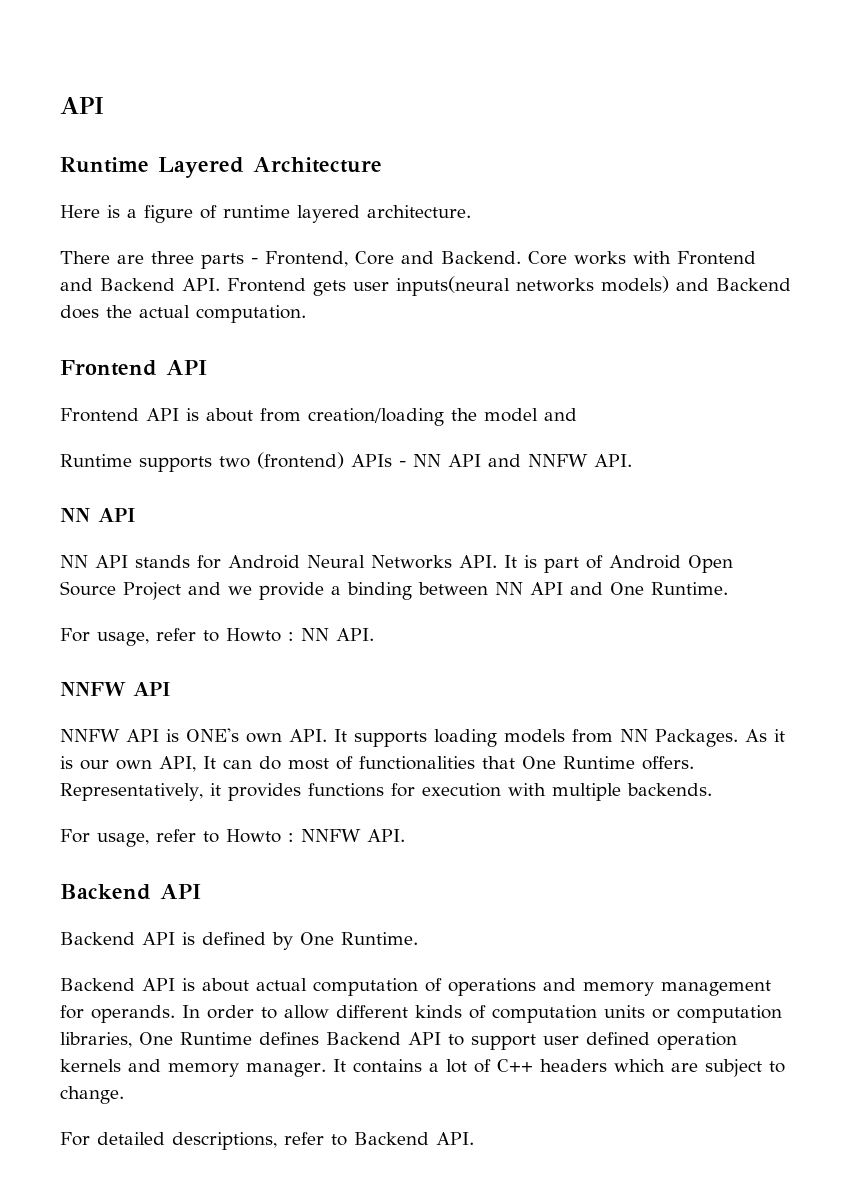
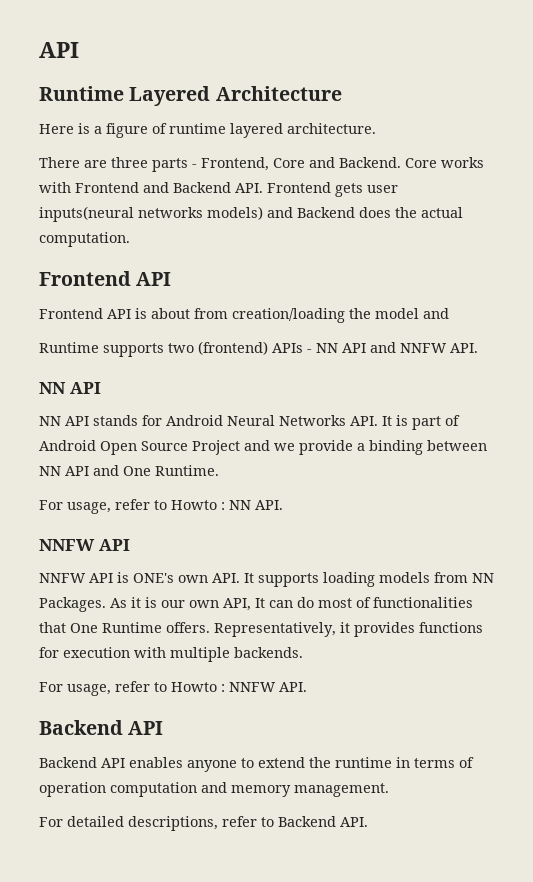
- Backend API is defined by One Runtime.
- Backend API is about actual computation of operations and memory management for operands. In order to allow different kinds of computation units or computation libraries, One Runtime defines Backend API to support user defined operation kernels and memory manager. It contains a lot of C++ headers which are subject to change.
+ Backend API enables anyone to extend the runtime in terms of operation computation and memory management.

